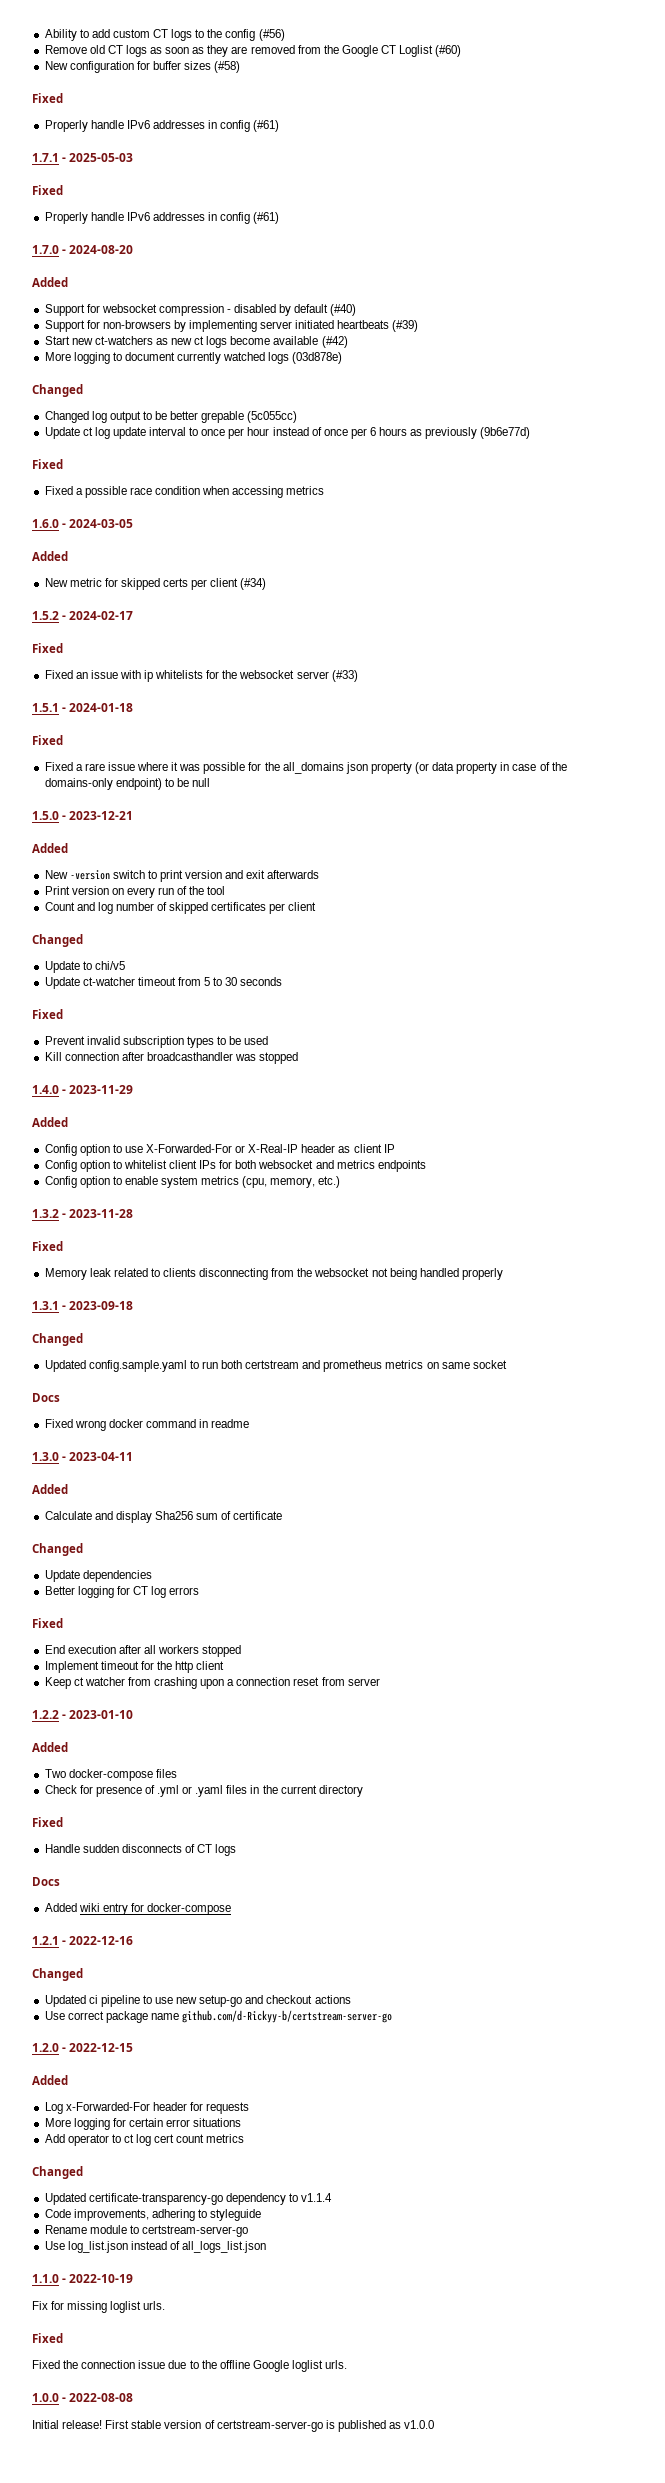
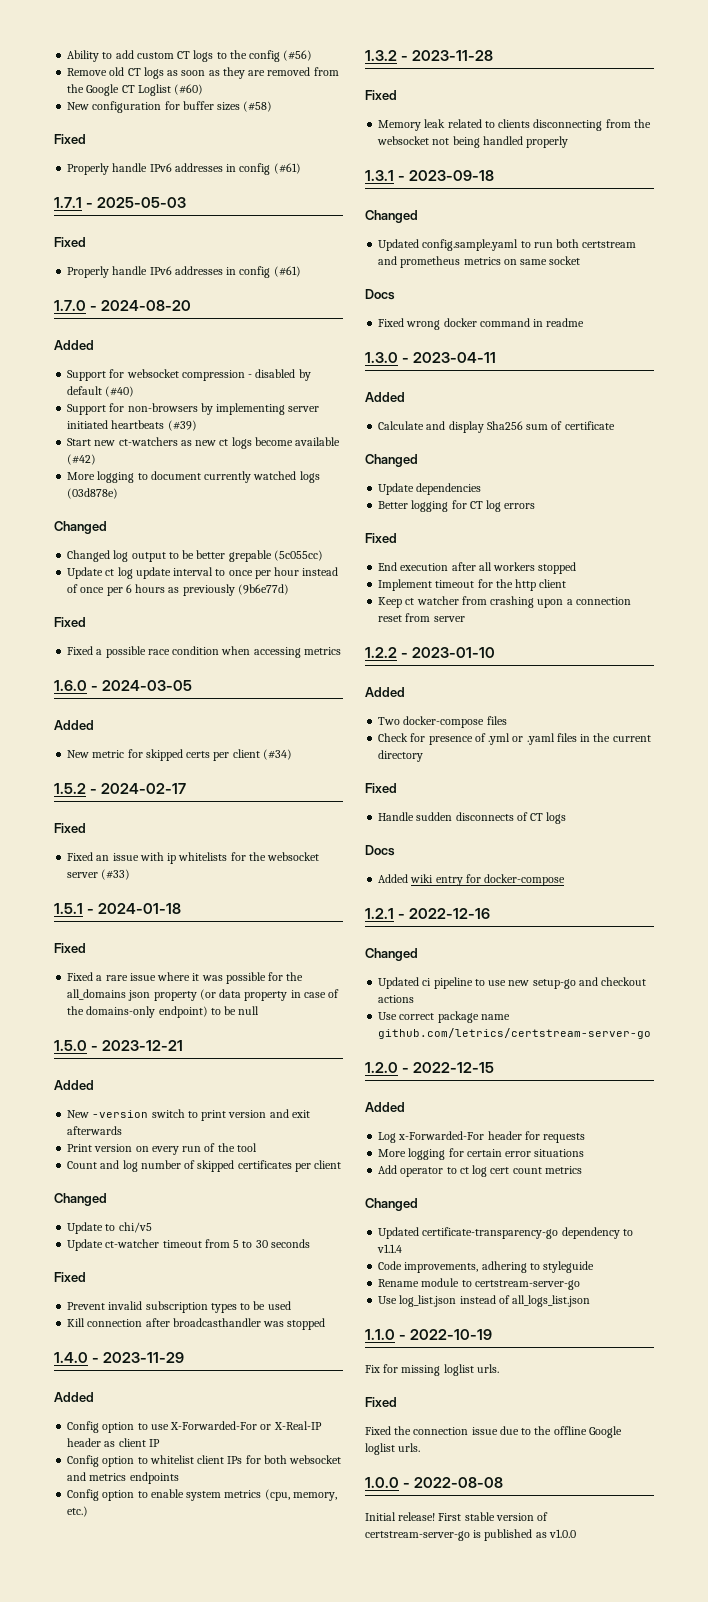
- Use correct package name github.com/d-Rickyy-b/certstream-server-go
+ Use correct package name github.com/letrics/certstream-server-go

